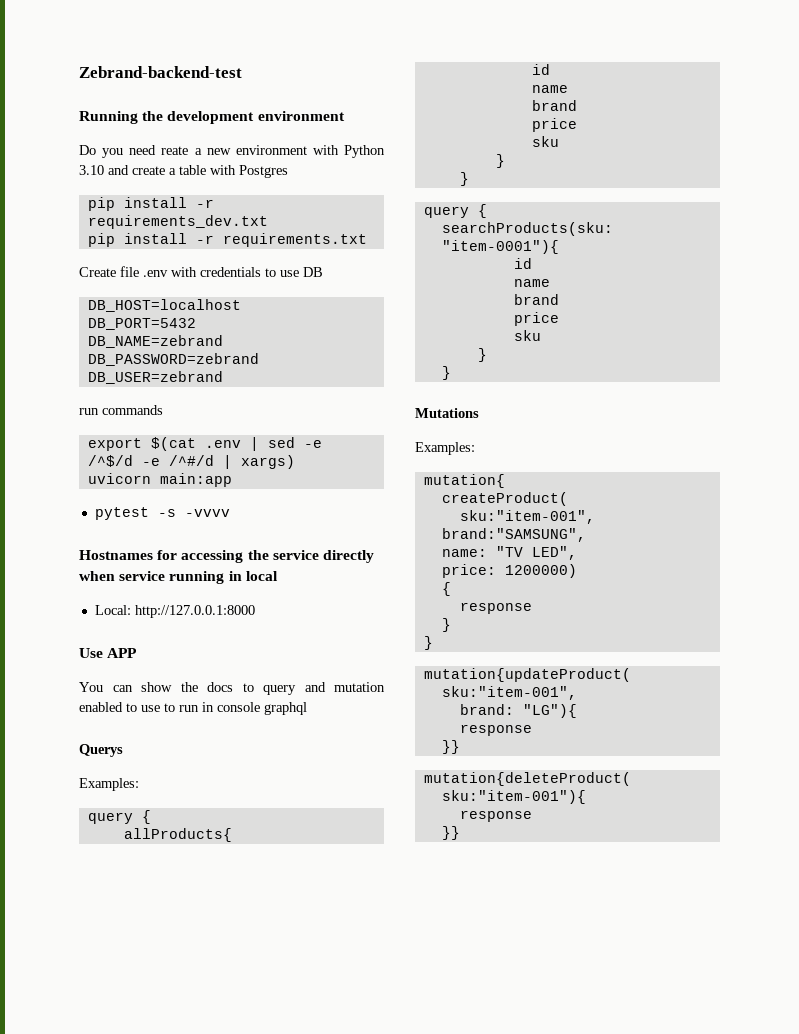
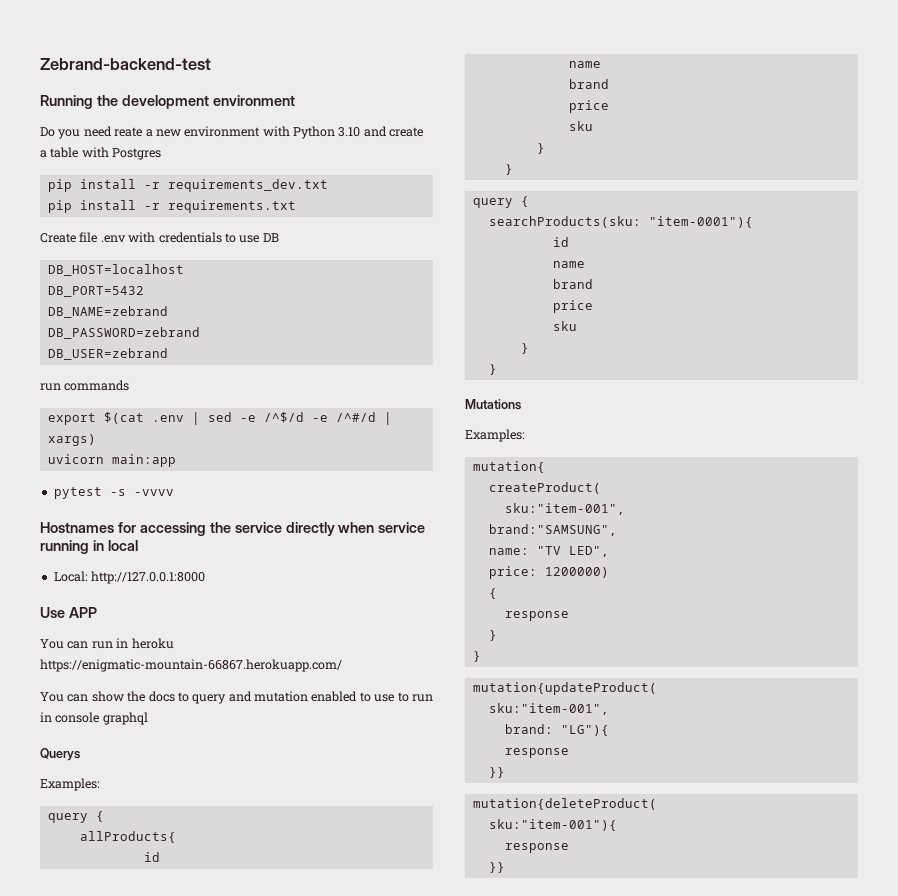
+ You can run in heroku https://enigmatic-mountain-66867.herokuapp.com/

